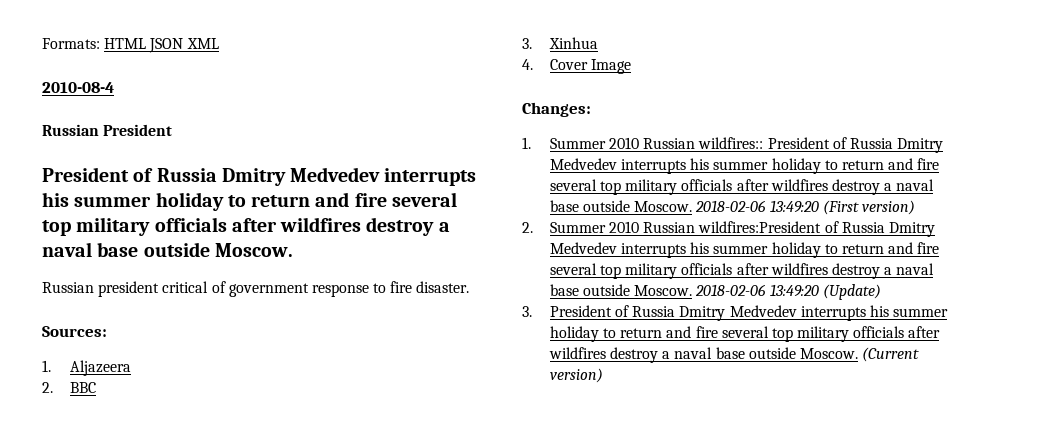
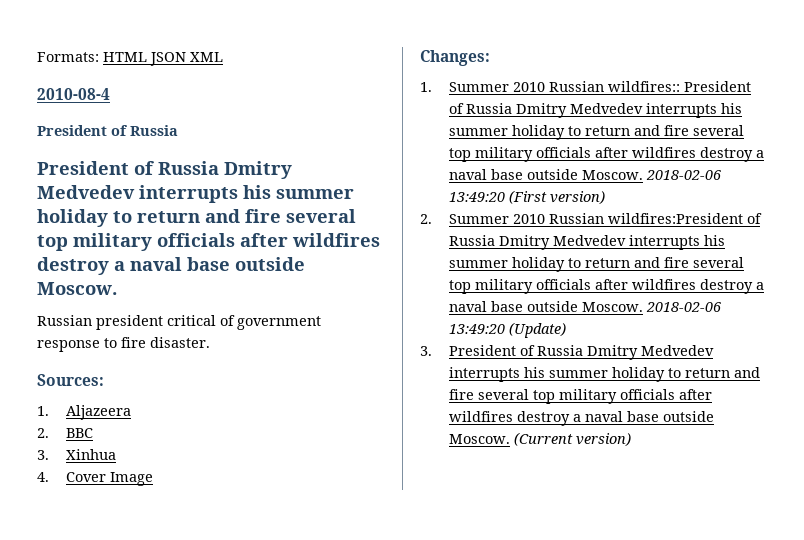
  2010-08-4
- Russian President
+ President of Russia

